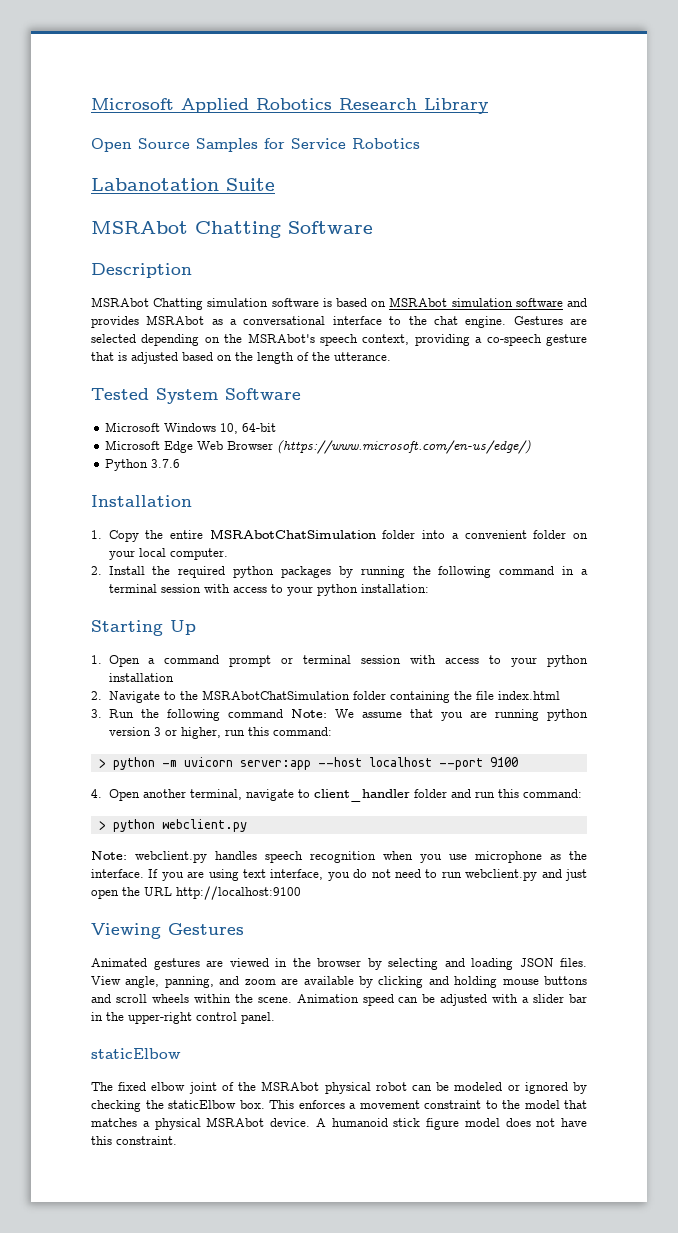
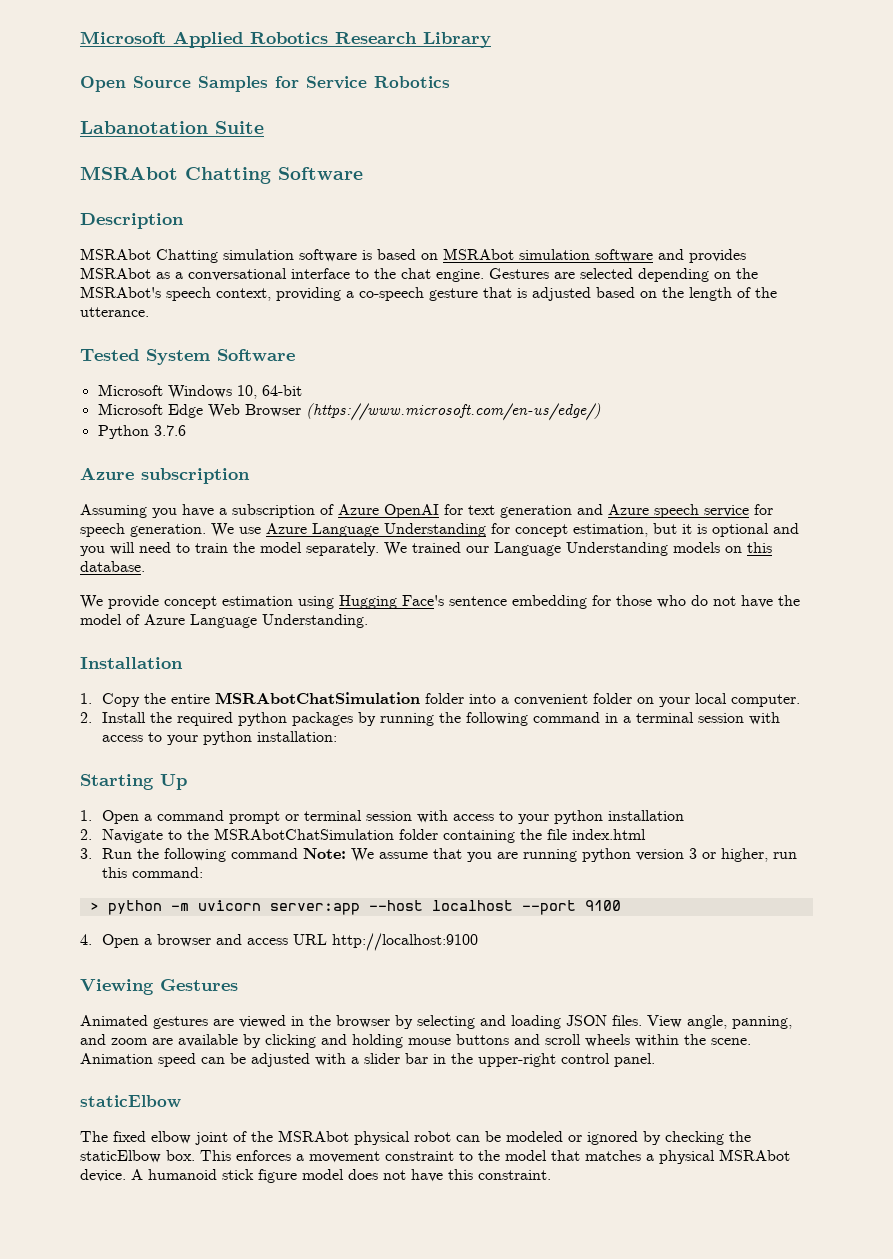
+ Azure subscription
+ Assuming you have a subscription of Azure OpenAI for text generation and Azure speech service for speech generation. We use Azure Language Understanding for concept estimation, but it is optional and you will need to train the model separately. We trained our Language Understanding models on this database.
+ We provide concept estimation using Hugging Face's sentence embedding for those who do not have the model of Azure Language Understanding.
- 4. Open another terminal, navigate to client_handler folder and run this command:
- > python webclient.py
- Note: webclient.py handles speech recognition when you use microphone as the interface. If you are using text interface, you do not need to run webclient.py and just open the URL http://localhost:9100
+ 4. Open a browser and access URL http://localhost:9100

